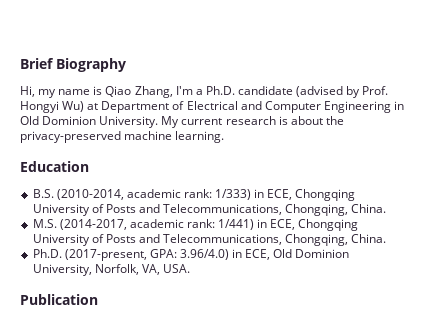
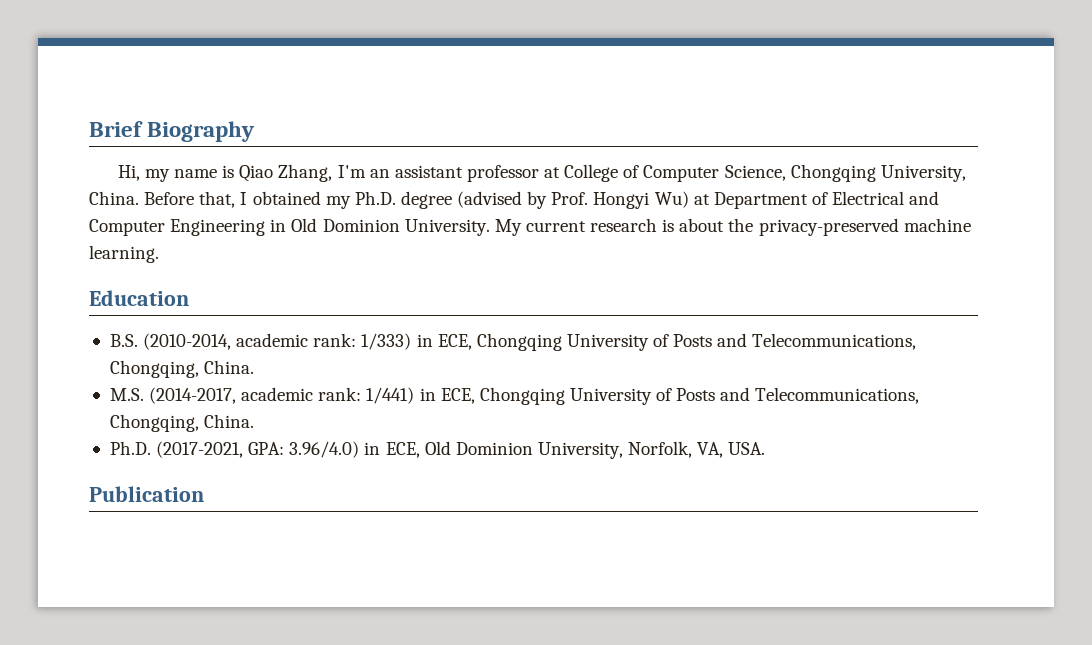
- Hi, my name is Qiao Zhang, I'm a Ph.D. candidate (advised by Prof. Hongyi Wu) at Department of Electrical and Computer Engineering in Old Dominion University.
+ Hi, my name is Qiao Zhang, I'm an assistant professor at College of Computer Science, Chongqing University, China. Before that, I obtained my Ph.D. degree (advised by Prof. Hongyi Wu) at Department of Electrical and Computer Engineering in Old Dominion University.
- Ph.D. (2017-present, GPA: 3.96/4.0) in ECE, Old Dominion University, Norfolk, VA, USA.
+ Ph.D. (2017-2021, GPA: 3.96/4.0) in ECE, Old Dominion University, Norfolk, VA, USA.

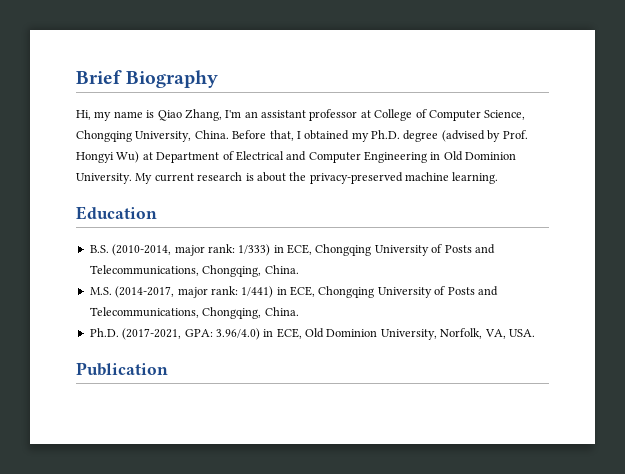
- B.S. (2010-2014, academic rank: 1/333) in ECE, Chongqing University of Posts and Telecommunications, Chongqing, China.
+ B.S. (2010-2014, major rank: 1/333) in ECE, Chongqing University of Posts and Telecommunications, Chongqing, China.
- M.S. (2014-2017, academic rank: 1/441) in ECE, Chongqing University of Posts and Telecommunications, Chongqing, China.
+ M.S. (2014-2017, major rank: 1/441) in ECE, Chongqing University of Posts and Telecommunications, Chongqing, China.

